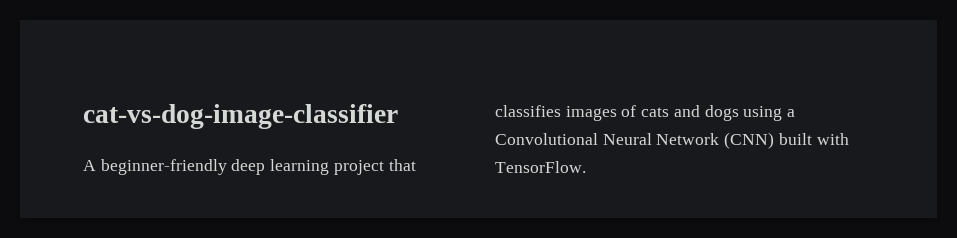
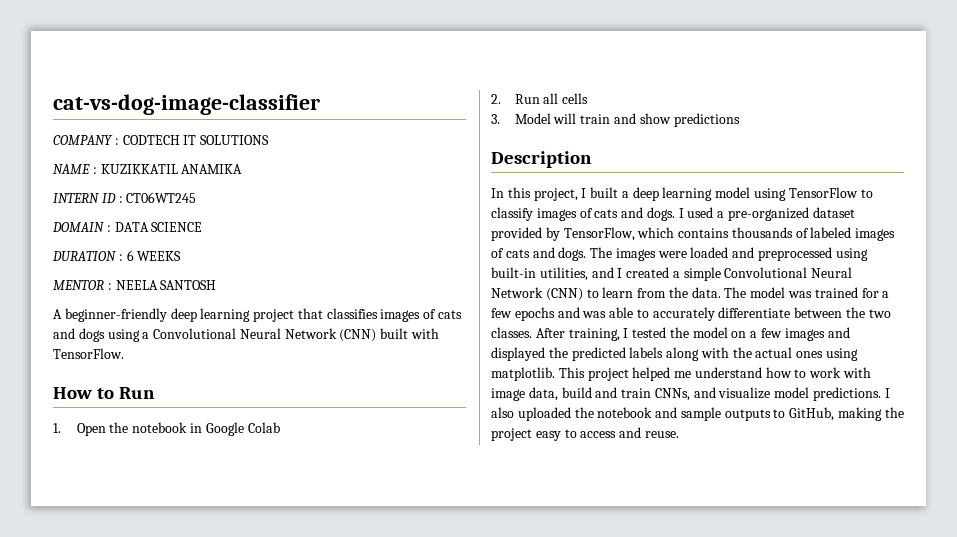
+ COMPANY : CODTECH IT SOLUTIONS
+ NAME : KUZIKKATIL ANAMIKA
+ INTERN ID : CT06WT245
+ DOMAIN : DATA SCIENCE
+ DURATION : 6 WEEKS
+ MENTOR : NEELA SANTOSH
+ How to Run
+ 1. Open the notebook in Google Colab
+ 2. Run all cells
+ 3. Model will train and show predictions
+ Description
+ In this project, I built a deep learning model using TensorFlow to classify images of cats and dogs. I used a pre-organized dataset provided by TensorFlow, which contains thousands of labeled images of cats and dogs. The images were loaded and preprocessed using built-in utilities, and I created a simple Convolutional Neural Network (CNN) to learn from the data. The model was trained for a few epochs and was able to accurately differentiate between the two classes. After training, I tested the model on a few images and displayed the predicted labels along with the actual ones using matplotlib. This project helped me understand how to work with image data, build and train CNNs, and visualize model predictions. I also uploaded the notebook and sample outputs to GitHub, making the project easy to access and reuse.

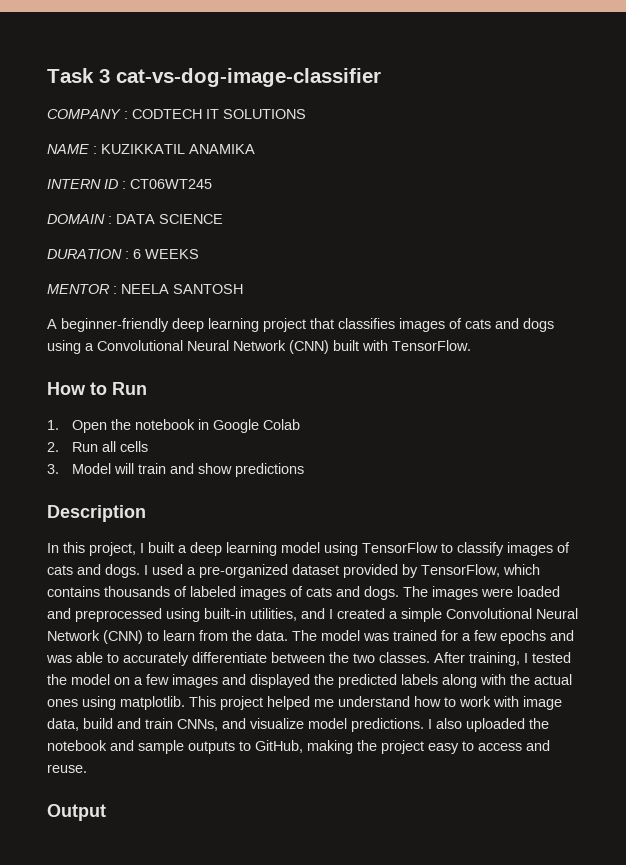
- cat-vs-dog-image-classifier
+ Task 3 cat-vs-dog-image-classifier
+ Output

